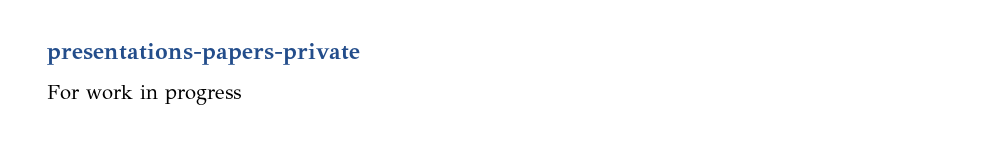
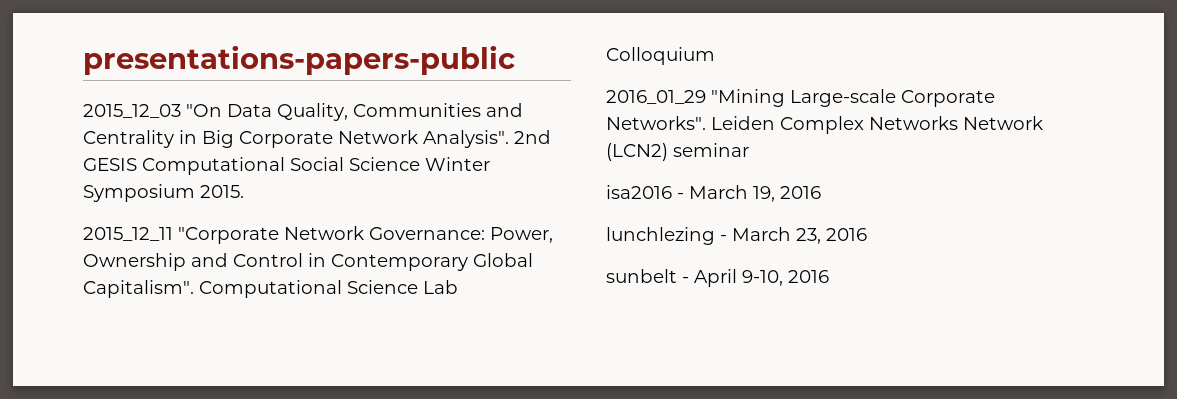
- presentations-papers-private
- For work in progress
+ presentations-papers-public
+ 2015_12_03 "On Data Quality, Communities and Centrality in Big Corporate Network Analysis". 2nd GESIS Computational Social Science Winter Symposium 2015.
+ 2015_12_11 "Corporate Network Governance: Power, Ownership and Control in Contemporary Global Capitalism". Computational Science Lab Colloquium
+ 2016_01_29 "Mining Large-scale Corporate Networks". Leiden Complex Networks Network (LCN2) seminar
+ isa2016 - March 19, 2016
+ lunchlezing - March 23, 2016
+ sunbelt - April 9-10, 2016

